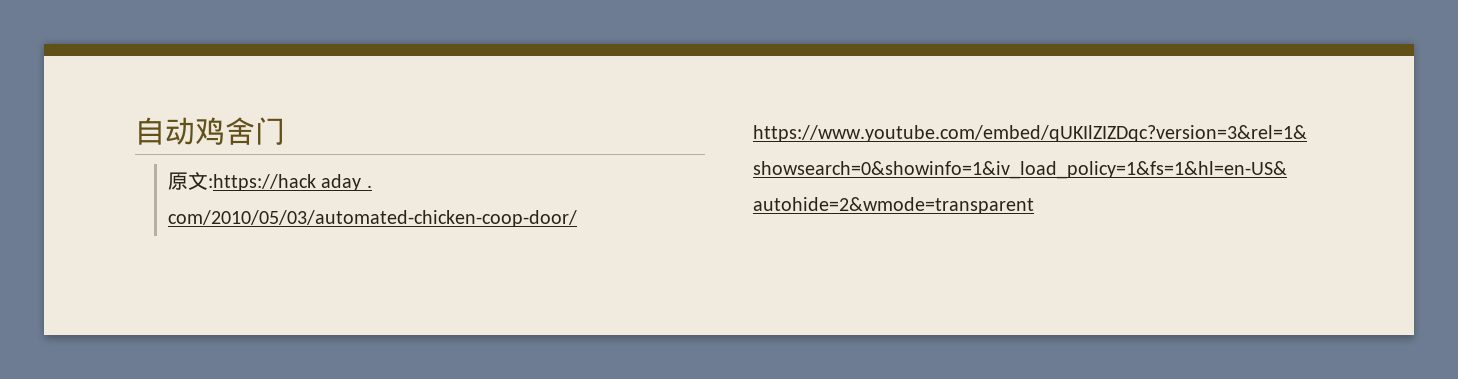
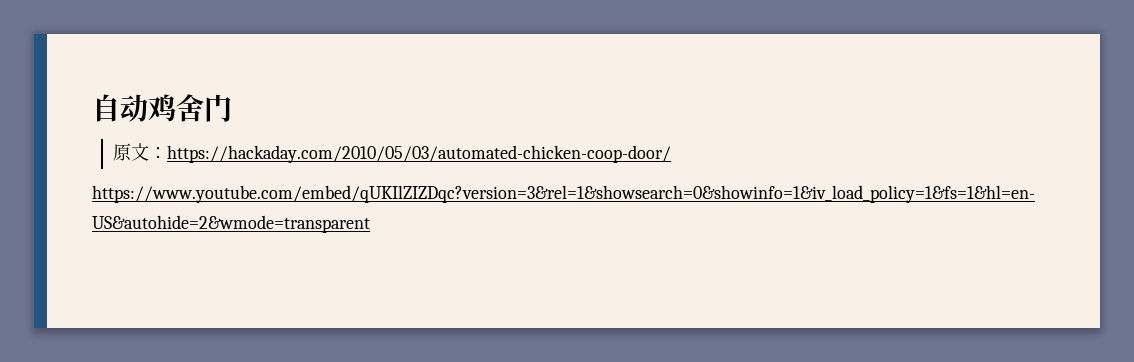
- 原文:https://hack aday . com/2010/05/03/automated-chicken-coop-door/
+ 原文：https://hackaday.com/2010/05/03/automated-chicken-coop-door/

